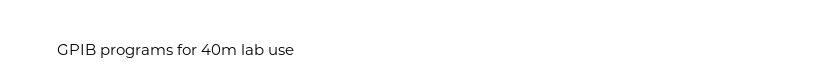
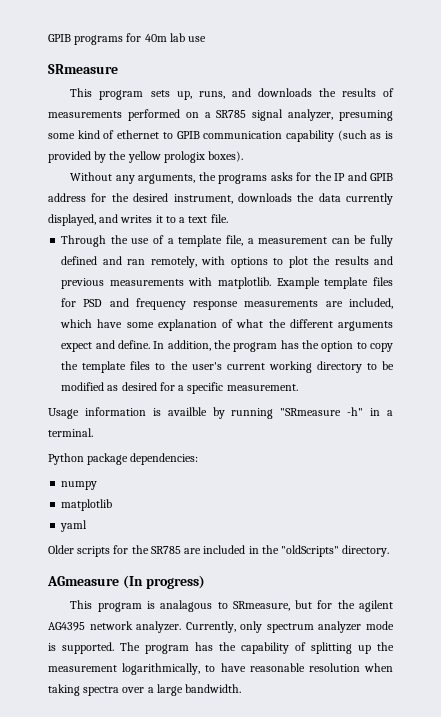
+ SRmeasure
+ This program sets up, runs, and downloads the results of measurements performed on a SR785 signal analyzer, presuming some kind of ethernet to GPIB communication capability (such as is provided by the yellow prologix boxes).
+ Without any arguments, the programs asks for the IP and GPIB address for the desired instrument, downloads the data currently displayed, and writes it to a text file.
+ Through the use of a template file, a measurement can be fully defined and ran remotely, with options to plot the results and previous measurements with matplotlib. Example template files for PSD and frequency response measurements are included, which have some explanation of what the different arguments expect and define. In addition, the program has the option to copy the template files to the user's current working directory to be modified as desired for a specific measurement.
+ Usage information is availble by running "SRmeasure -h" in a terminal.
+ Python package dependencies:
+ numpy
+ matplotlib
+ yaml
+ Older scripts for the SR785 are included in the "oldScripts" directory.
+ AGmeasure (In progress)
+ This program is analagous to SRmeasure, but for the agilent AG4395 network analyzer. Currently, only spectrum analyzer mode is supported. The program has the capability of splitting up the measurement logarithmically, to have reasonable resolution when taking spectra over a large bandwidth.

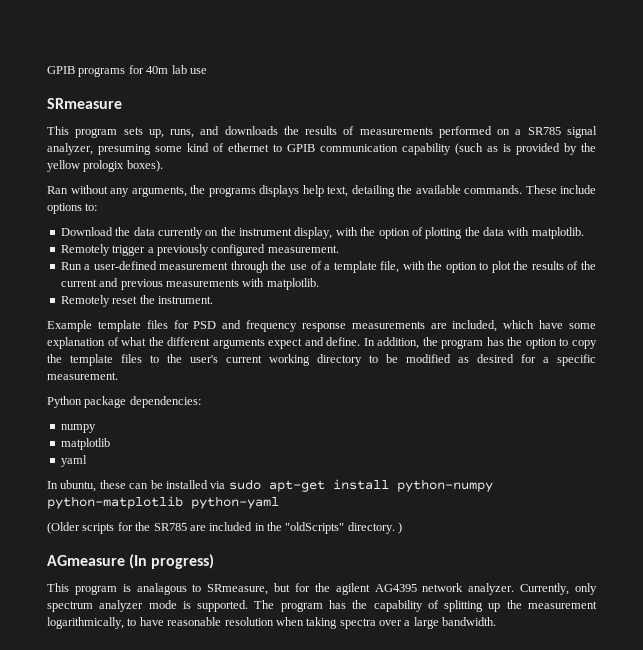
- Without any arguments, the programs asks for the IP and GPIB address for the desired instrument, downloads the data currently displayed, and writes it to a text file.
- Through the use of a template file, a measurement can be fully defined and ran remotely, with options to plot the results and previous measurements with matplotlib. Example template files for PSD and frequency response measurements are included, which have some explanation of what the different arguments expect and define.
+ Ran without any arguments, the programs displays help text, detailing the available commands. These include options to:
+ Download the data currently on the instrument display, with the option of plotting the data with matplotlib.
+ Remotely trigger a previously configured measurement.
+ Run a user-defined measurement through the use of a template file, with the option to plot the results of the current and previous measurements with matplotlib.
+ Remotely reset the instrument.
+ Example template files for PSD and frequency response measurements are included, which have some explanation of what the different arguments expect and define.
- Usage information is availble by running "SRmeasure -h" in a terminal.
- Older scripts for the SR785 are included in the "oldScripts" directory.
+ In ubuntu, these can be installed via sudo apt-get install python-numpy python-matplotlib python-yaml
+ (Older scripts for the SR785 are included in the "oldScripts" directory. )

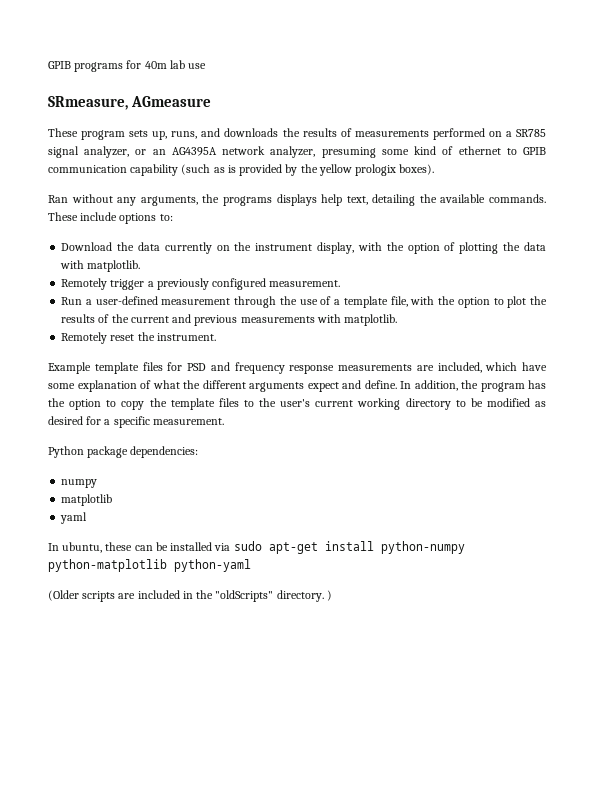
- SRmeasure
- This program sets up, runs, and downloads the results of measurements performed on a SR785 signal analyzer, presuming some kind of ethernet to GPIB communication capability (such as is provided by the yellow prologix boxes).
+ SRmeasure, AGmeasure
+ These program sets up, runs, and downloads the results of measurements performed on a SR785 signal analyzer, or an AG4395A network analyzer, presuming some kind of ethernet to GPIB communication capability (such as is provided by the yellow prologix boxes).
- (Older scripts for the SR785 are included in the "oldScripts" directory. )
+ (Older scripts are included in the "oldScripts" directory. )
- AGmeasure (In progress)
- This program is analagous to SRmeasure, but for the agilent AG4395 network analyzer. Currently, only spectrum analyzer mode is supported. The program has the capability of splitting up the measurement logarithmically, to have reasonable resolution when taking spectra over a large bandwidth.

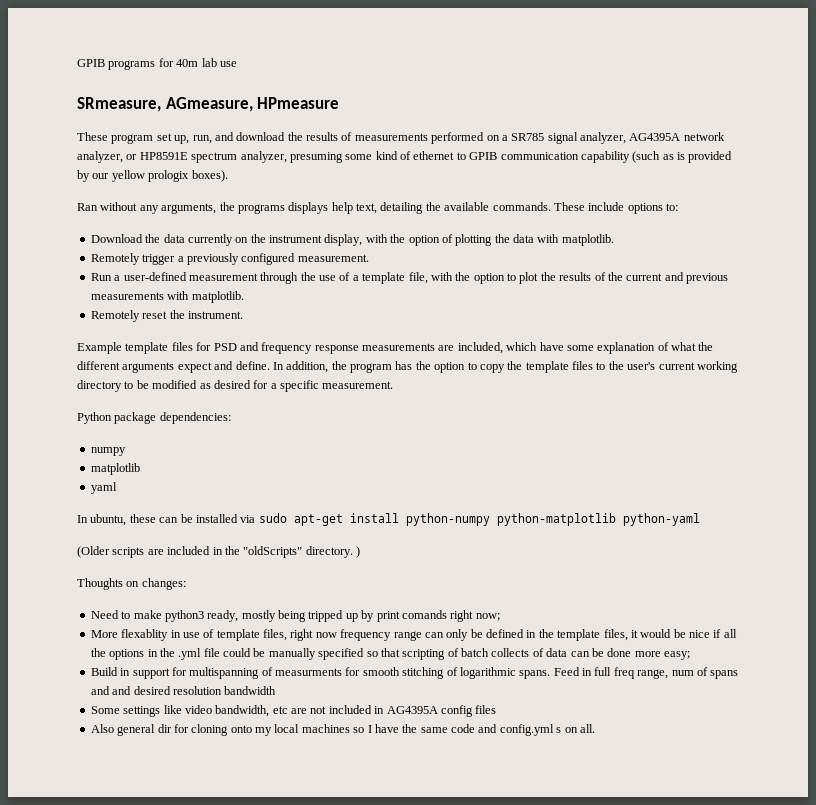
- SRmeasure, AGmeasure
+ SRmeasure, AGmeasure, HPmeasure
- These program sets up, runs, and downloads the results of measurements performed on a SR785 signal analyzer, or an AG4395A network analyzer, presuming some kind of ethernet to GPIB communication capability (such as is provided by the yellow prologix boxes).
+ These program set up, run, and download the results of measurements performed on a SR785 signal analyzer, AG4395A network analyzer, or HP8591E spectrum analyzer, presuming some kind of ethernet to GPIB communication capability (such as is provided by our yellow prologix boxes).
+ Thoughts on changes:
+ Need to make python3 ready, mostly being tripped up by print comands right now;
+ More flexablity in use of template files, right now frequency range can only be defined in the template files, it would be nice if all the options in the .yml file could be manually specified so that scripting of batch collects of data can be done more easy;
+ Build in support for multispanning of measurments for smooth stitching of logarithmic spans. Feed in full freq range, num of spans and and desired resolution bandwidth
+ Some settings like video bandwidth, etc are not included in AG4395A config files
+ Also general dir for cloning onto my local machines so I have the same code and config.yml s on all.

